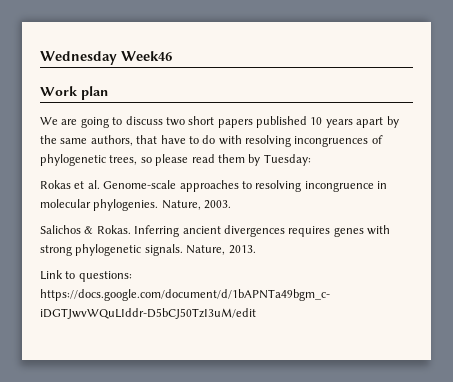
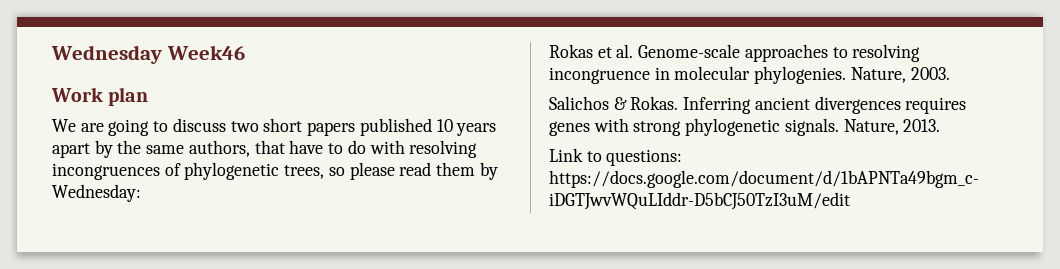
- We are going to discuss two short papers published 10 years apart by the same authors, that have to do with resolving incongruences of phylogenetic trees, so please read them by Tuesday:
+ We are going to discuss two short papers published 10 years apart by the same authors, that have to do with resolving incongruences of phylogenetic trees, so please read them by Wednesday:

